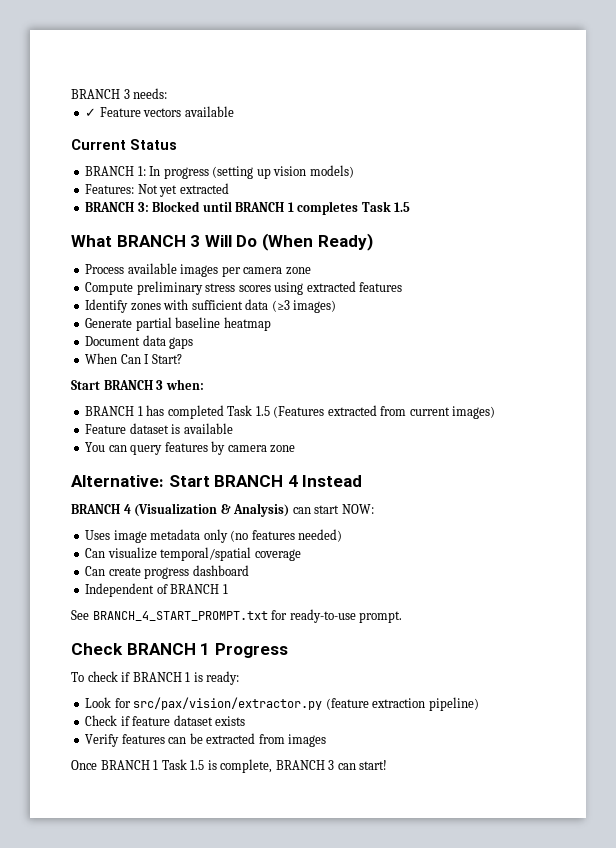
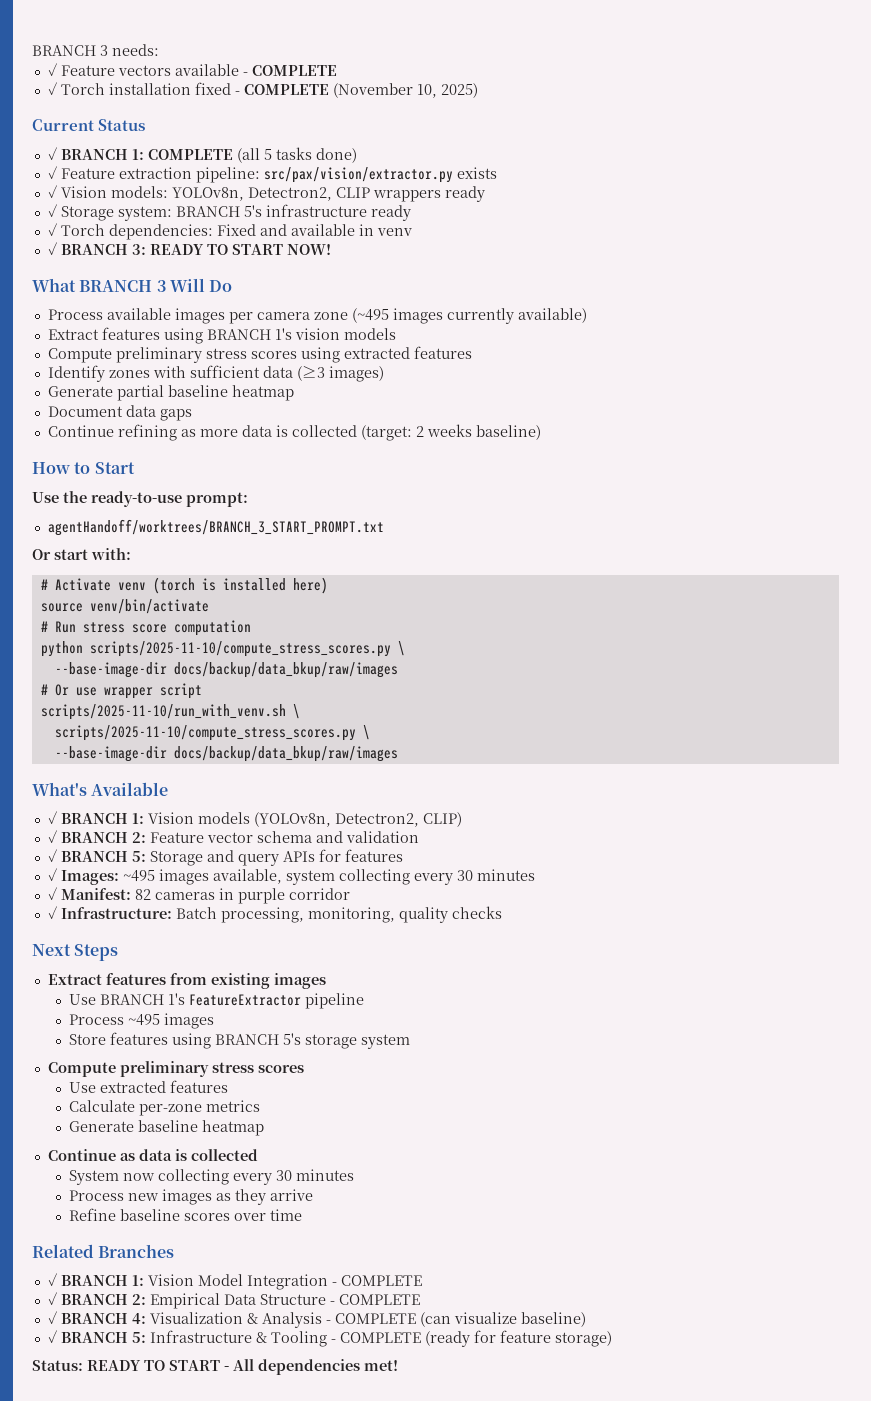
- ✓ Feature vectors available
+ ✓ Feature vectors available - COMPLETE
+ ✓ Torch installation fixed - COMPLETE (November 10, 2025)
- BRANCH 1: In progress (setting up vision models)
- Features: Not yet extracted
- BRANCH 3: Blocked until BRANCH 1 completes Task 1.5
+ ✓ BRANCH 1: COMPLETE (all 5 tasks done)
+ ✓ Feature extraction pipeline: src/pax/vision/extractor.py exists
+ ✓ Vision models: YOLOv8n, Detectron2, CLIP wrappers ready
+ ✓ Storage system: BRANCH 5's infrastructure ready
+ ✓ Torch dependencies: Fixed and available in venv
+ ✓ BRANCH 3: READY TO START NOW!
- What BRANCH 3 Will Do (When Ready)
+ What BRANCH 3 Will Do
- Process available images per camera zone
+ Process available images per camera zone (~495 images currently available)
+ Extract features using BRANCH 1's vision models
- When Can I Start?
- Start BRANCH 3 when:
- BRANCH 1 has completed Task 1.5 (Features extracted from current images)
- Feature dataset is available
- You can query features by camera zone
- Alternative: Start BRANCH 4 Instead
- BRANCH 4 (Visualization & Analysis) can start NOW:
- Uses image metadata only (no features needed)
- Can visualize temporal/spatial coverage
- Can create progress dashboard
- Independent of BRANCH 1
- See BRANCH_4_START_PROMPT.txt for ready-to-use prompt.
- Check BRANCH 1 Progress
- To check if BRANCH 1 is ready:
- Look for src/pax/vision/extractor.py (feature extraction pipeline)
- Check if feature dataset exists
- Verify features can be extracted from images
- Once BRANCH 1 Task 1.5 is complete, BRANCH 3 can start!
+ Continue refining as more data is collected (target: 2 weeks baseline)
+ How to Start
+ Use the ready-to-use prompt:
+ agentHandoff/worktrees/BRANCH_3_START_PROMPT.txt
+ Or start with:
+ # Activate venv (torch is installed here)
+ source venv/bin/activate
+ # Run stress score computation
+ python scripts/2025-11-10/compute_stress_scores.py \
+ --base-image-dir docs/backup/data_bkup/raw/images
+ # Or use wrapper script
+ scripts/2025-11-10/run_with_venv.sh \
+ scripts/2025-11-10/compute_stress_scores.py \
+ --base-image-dir docs/backup/data_bkup/raw/images
+ What's Available
+ ✓ BRANCH 1: Vision models (YOLOv8n, Detectron2, CLIP)
+ ✓ BRANCH 2: Feature vector schema and validation
+ ✓ BRANCH 5: Storage and query APIs for features
+ ✓ Images: ~495 images available, system collecting every 30 minutes
+ ✓ Manifest: 82 cameras in purple corridor
+ ✓ Infrastructure: Batch processing, monitoring, quality checks
+ Next Steps
+ Extract features from existing images
+ Use BRANCH 1's FeatureExtractor pipeline
+ Process ~495 images
+ Store features using BRANCH 5's storage system
+ Compute preliminary stress scores
+ Use extracted features
+ Calculate per-zone metrics
+ Generate baseline heatmap
+ Continue as data is collected
+ System now collecting every 30 minutes
+ Process new images as they arrive
+ Refine baseline scores over time
+ Related Branches
+ ✓ BRANCH 1: Vision Model Integration - COMPLETE
+ ✓ BRANCH 2: Empirical Data Structure - COMPLETE
+ ✓ BRANCH 4: Visualization & Analysis - COMPLETE (can visualize baseline)
+ ✓ BRANCH 5: Infrastructure & Tooling - COMPLETE (ready for feature storage)
+ Status: READY TO START - All dependencies met!

